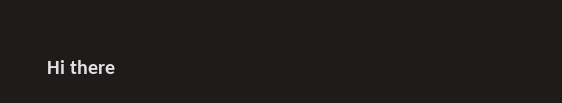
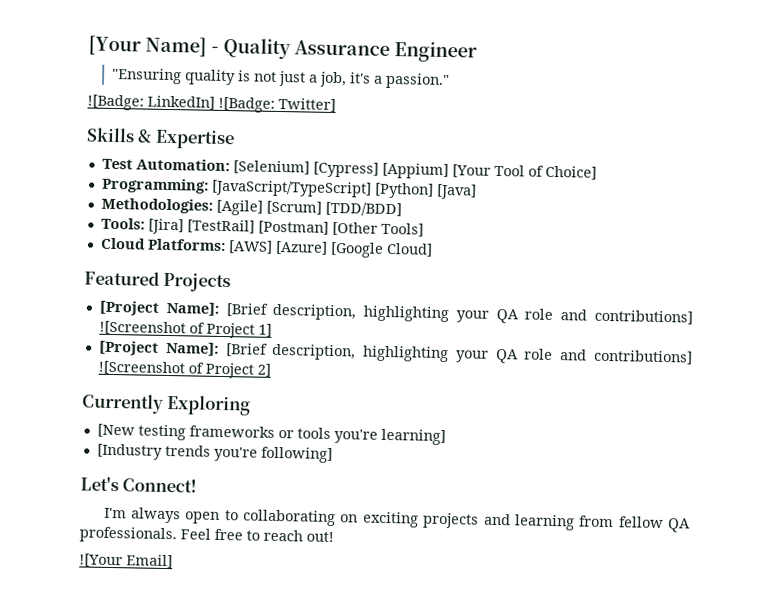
- Hi there
+ [Your Name] - Quality Assurance Engineer
+ "Ensuring quality is not just a job, it's a passion."
+ ![Badge: LinkedIn] ![Badge: Twitter]
+ Skills & Expertise
+ Test Automation: [Selenium] [Cypress] [Appium] [Your Tool of Choice]
+ Programming: [JavaScript/TypeScript] [Python] [Java]
+ Methodologies: [Agile] [Scrum] [TDD/BDD]
+ Tools: [Jira] [TestRail] [Postman] [Other Tools]
+ Cloud Platforms: [AWS] [Azure] [Google Cloud]
+ Featured Projects
+ [Project Name]: [Brief description, highlighting your QA role and contributions] ![Screenshot of Project 1]
+ [Project Name]: [Brief description, highlighting your QA role and contributions] ![Screenshot of Project 2]
+ Currently Exploring
+ [New testing frameworks or tools you're learning]
+ [Industry trends you're following]
+ Let's Connect!
+ I'm always open to collaborating on exciting projects and learning from fellow QA professionals. Feel free to reach out!
+ ![Your Email]

